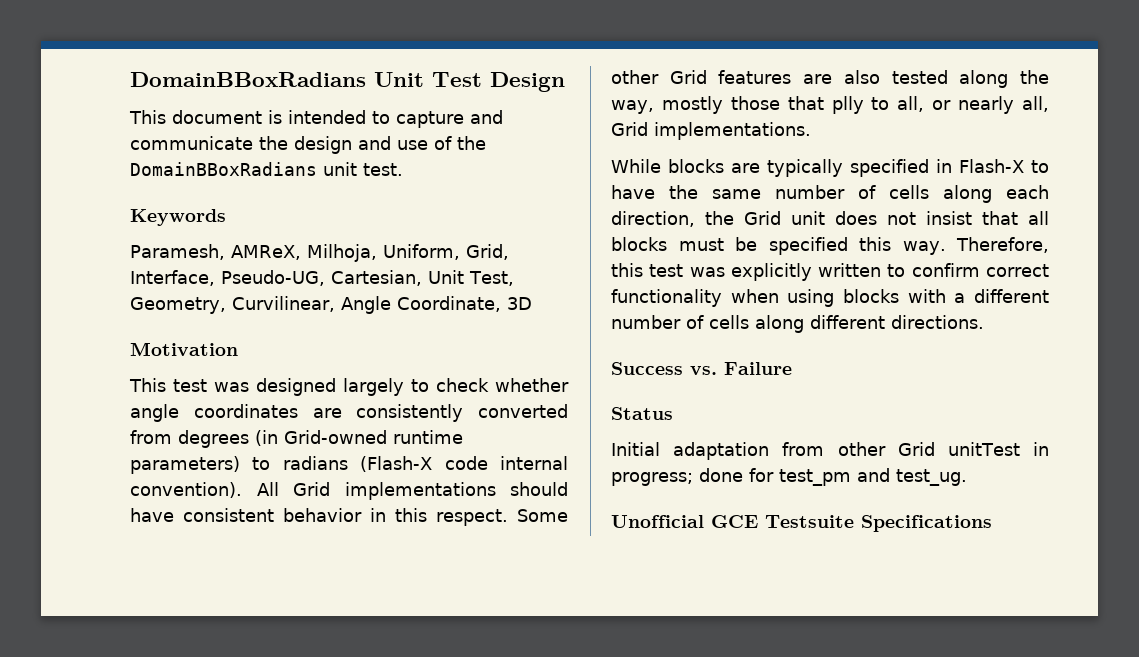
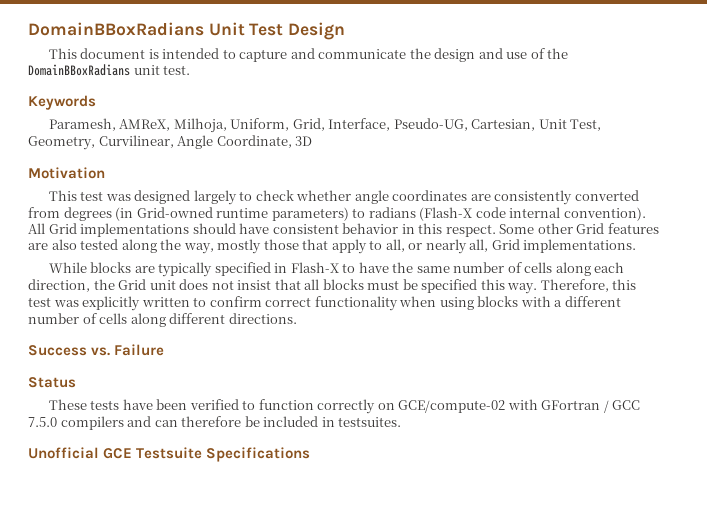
- Some other Grid features are also tested along the way, mostly those that plly to all, or nearly all, Grid implementations.
+ Some other Grid features are also tested along the way, mostly those that apply to all, or nearly all, Grid implementations.
- Initial adaptation from other Grid unitTest in progress; done for test_pm and test_ug.
+ These tests have been verified to function correctly on GCE/compute-02 with GFortran / GCC 7.5.0 compilers and can therefore be included in testsuites.

